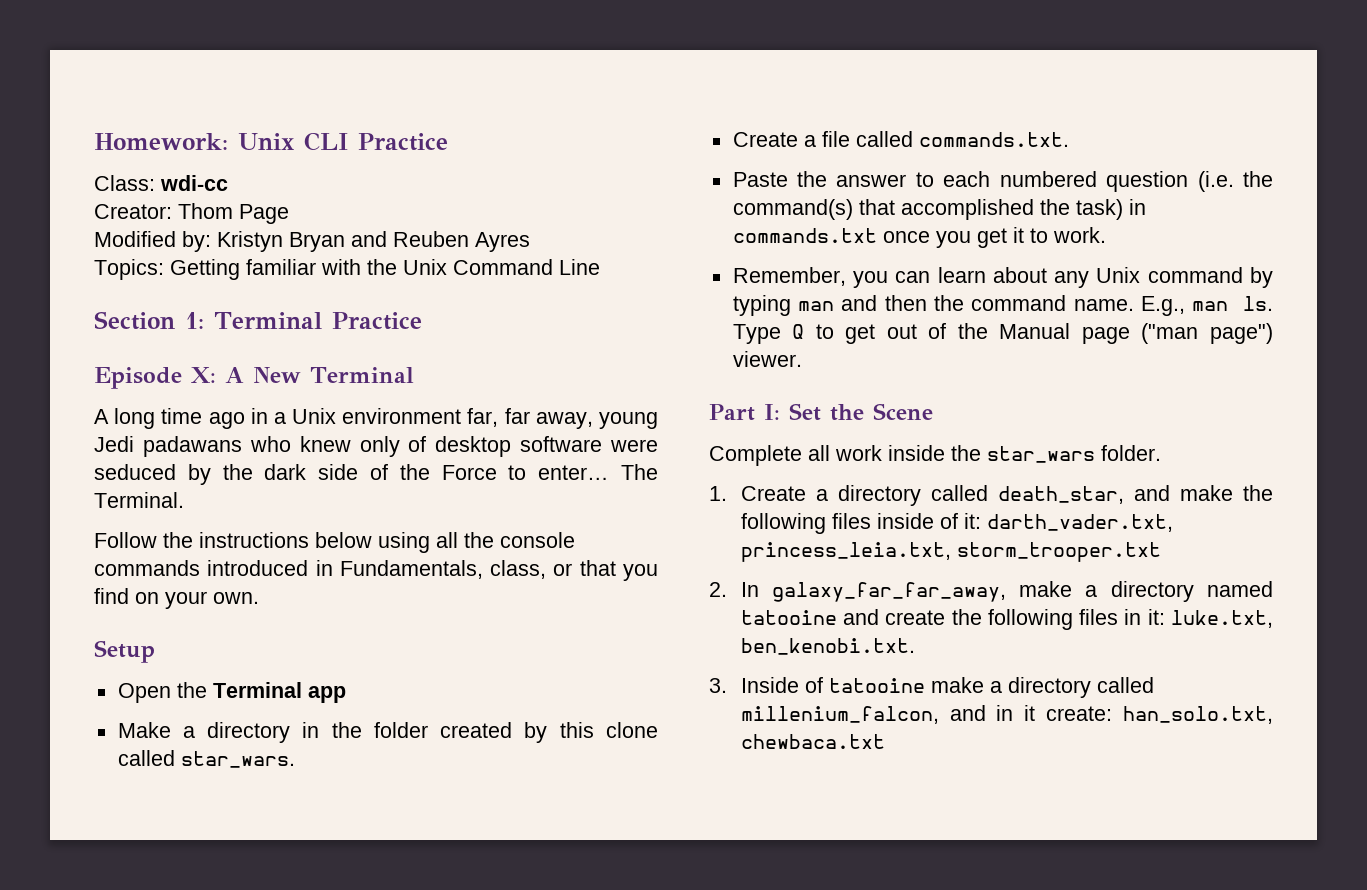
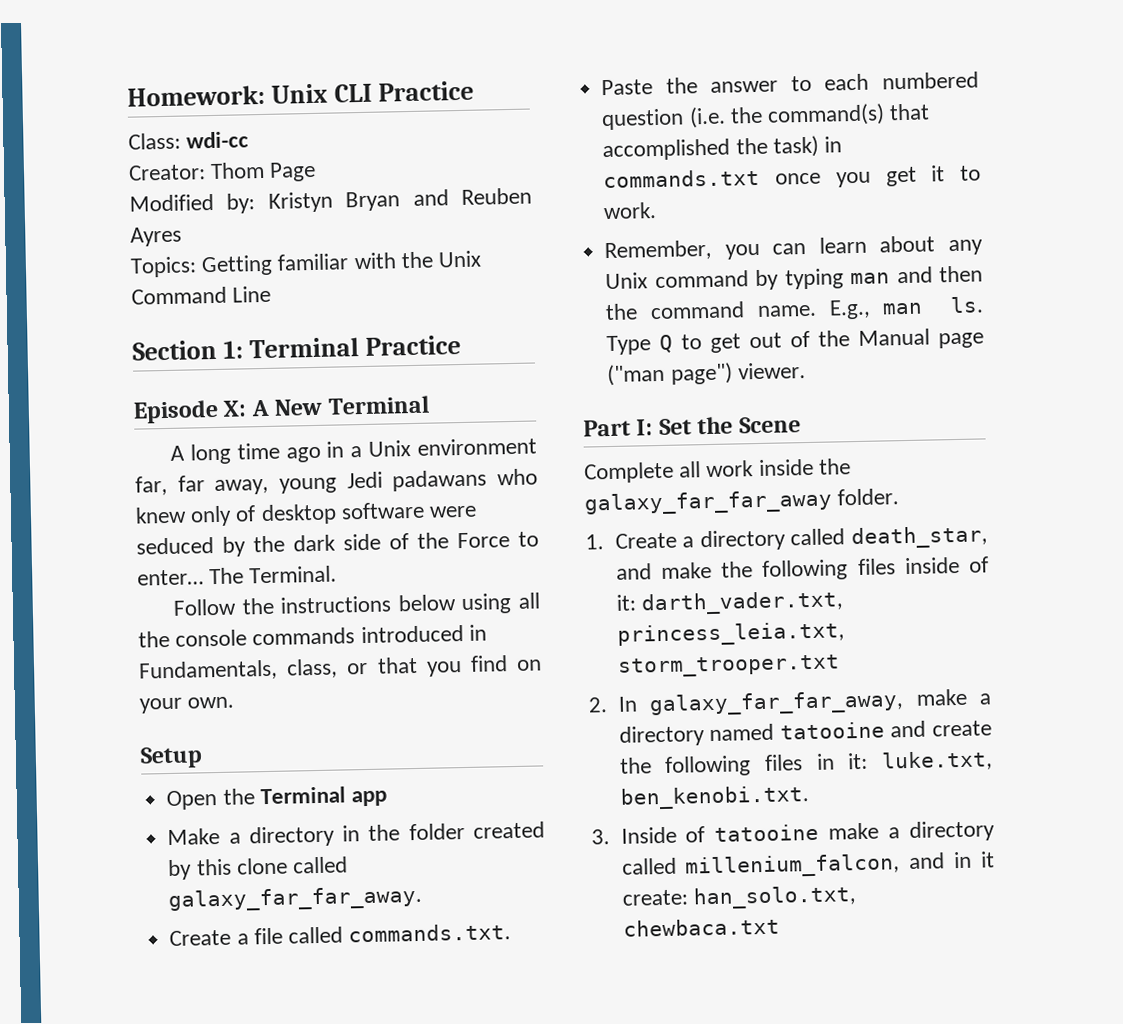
- Make a directory in the folder created by this clone called star_wars.
+ Make a directory in the folder created by this clone called galaxy_far_far_away.
- Complete all work inside the star_wars folder.
+ Complete all work inside the galaxy_far_far_away folder.

